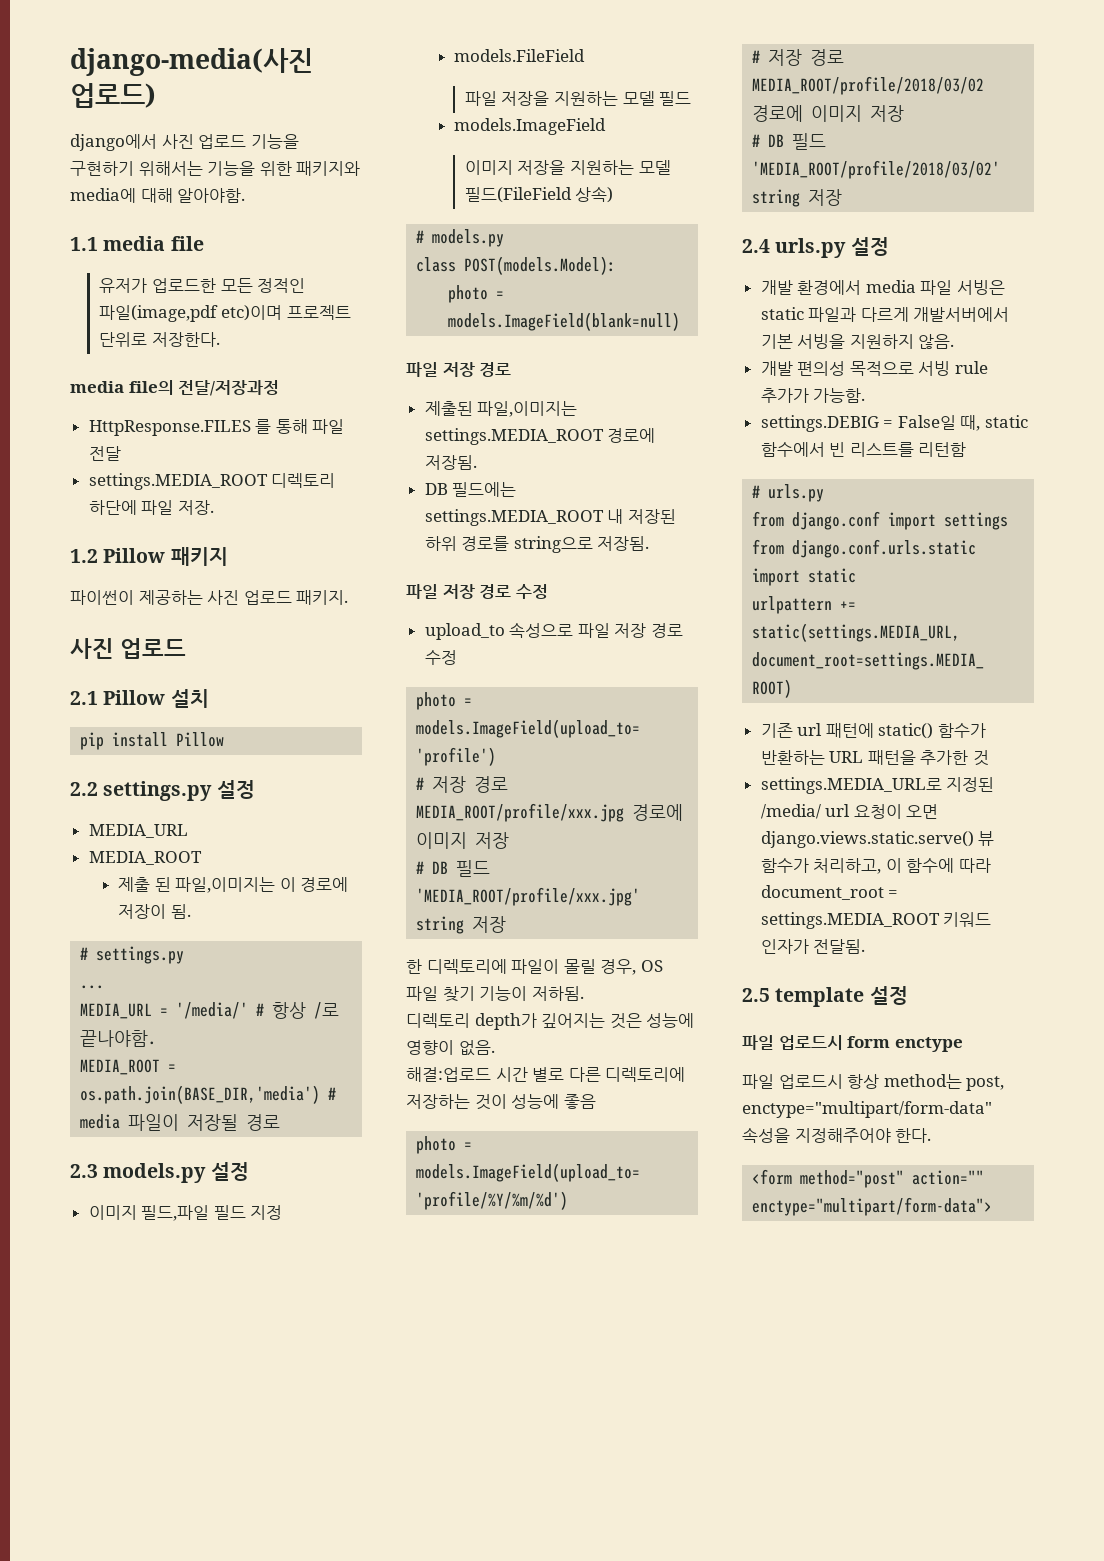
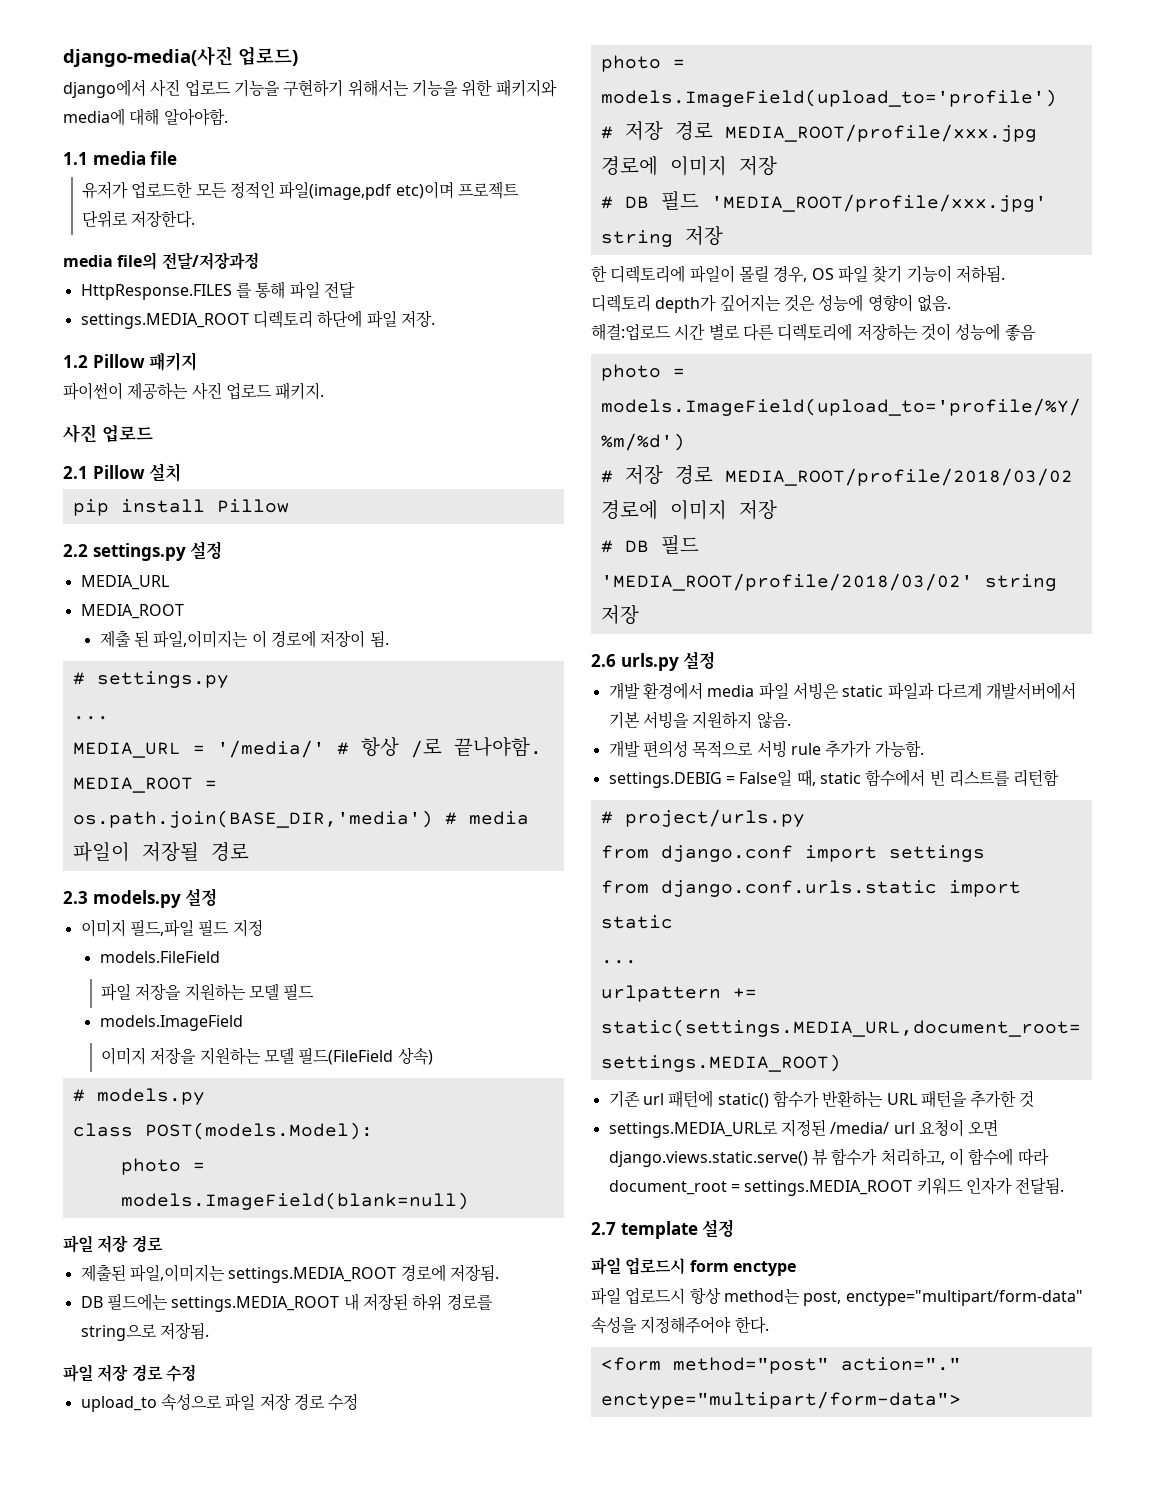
- 2.4 urls.py 설정
+ 2.6 urls.py 설정
- # urls.py
+ # project/urls.py
  from django.conf.urls.static import static
+ ...
- 2.5 template 설정
+ 2.7 template 설정
- <form method="post" action="" enctype="multipart/form-data">
+ <form method="post" action="." enctype="multipart/form-data">

